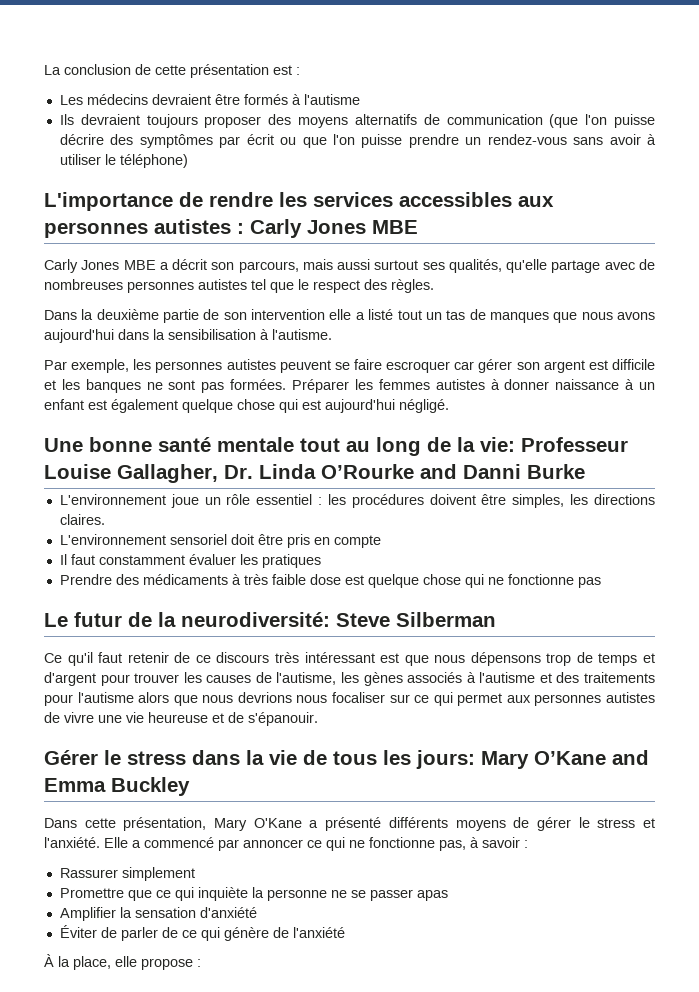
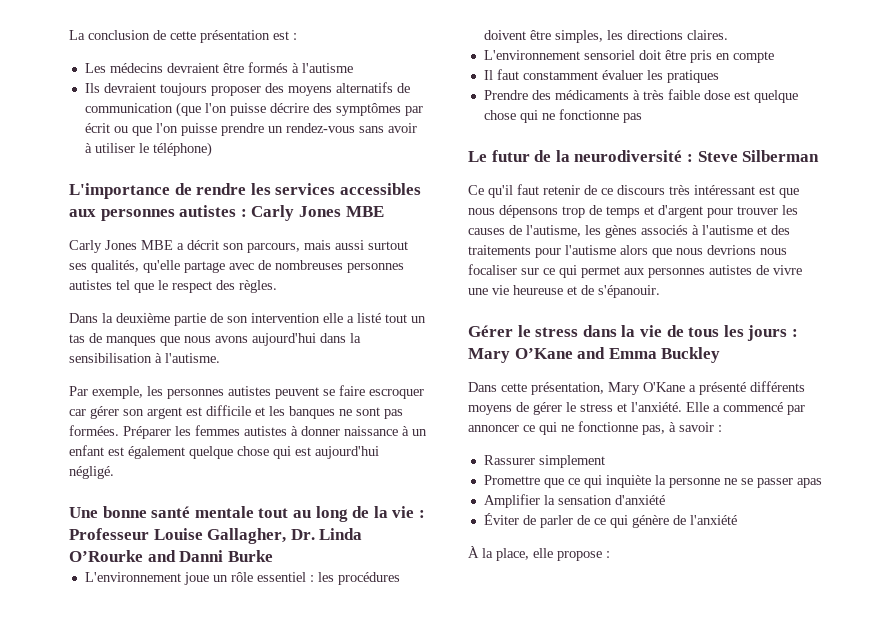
- Une bonne santé mentale tout au long de la vie: Professeur Louise Gallagher, Dr. Linda O’Rourke and Danni Burke
+ Une bonne santé mentale tout au long de la vie : Professeur Louise Gallagher, Dr. Linda O’Rourke and Danni Burke
- Le futur de la neurodiversité: Steve Silberman
+ Le futur de la neurodiversité : Steve Silberman
- Gérer le stress dans la vie de tous les jours: Mary O’Kane and Emma Buckley
+ Gérer le stress dans la vie de tous les jours : Mary O’Kane and Emma Buckley

